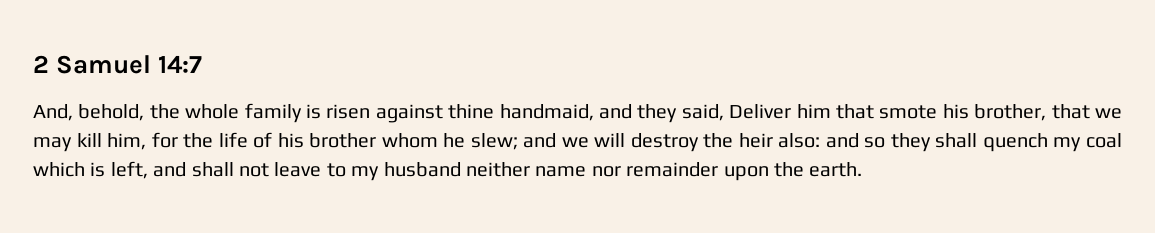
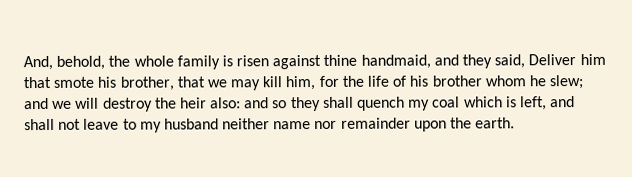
- 2 Samuel 14:7

